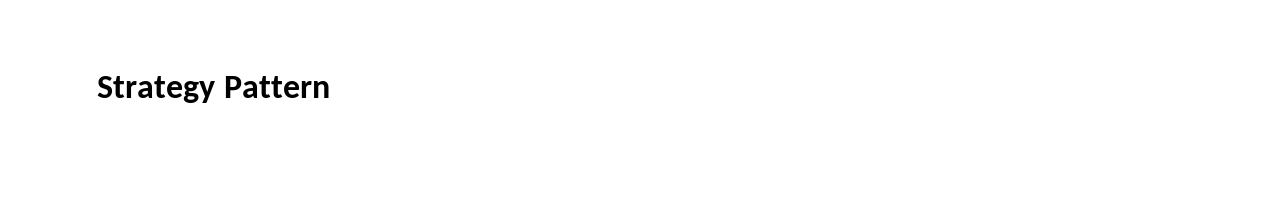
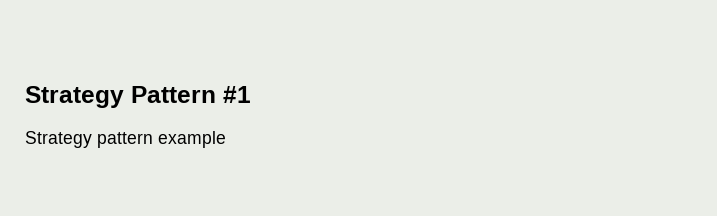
- Strategy Pattern
+ Strategy Pattern #1
+ Strategy pattern example

